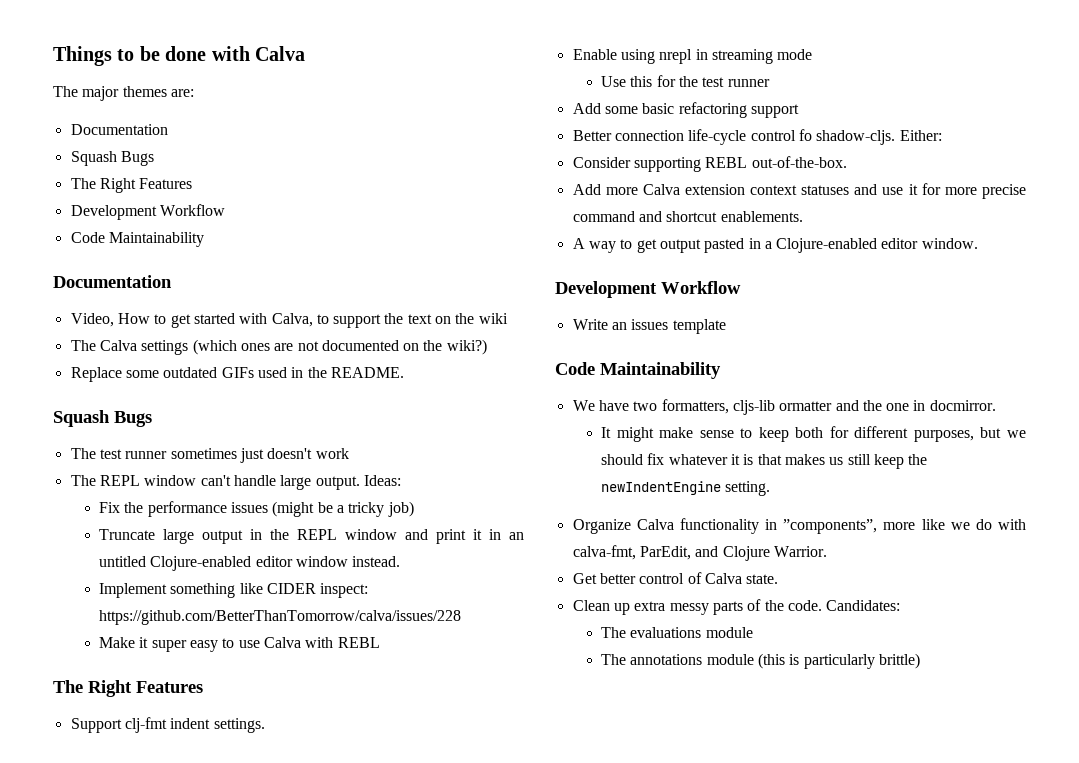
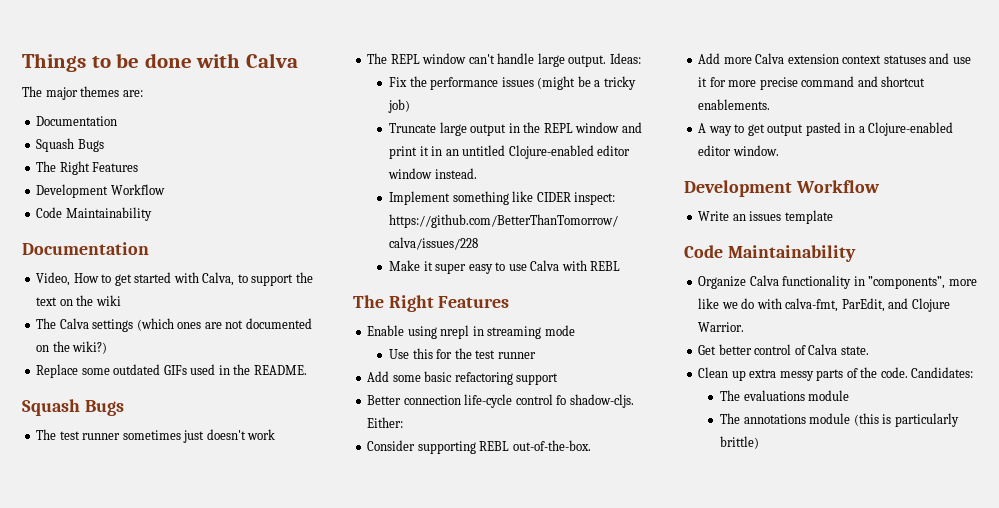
- Support clj-fmt indent settings.
- We have two formatters, cljs-lib ormatter and the one in docmirror.
- It might make sense to keep both for different purposes, but we should fix whatever it is that makes us still keep the newIndentEngine setting.

